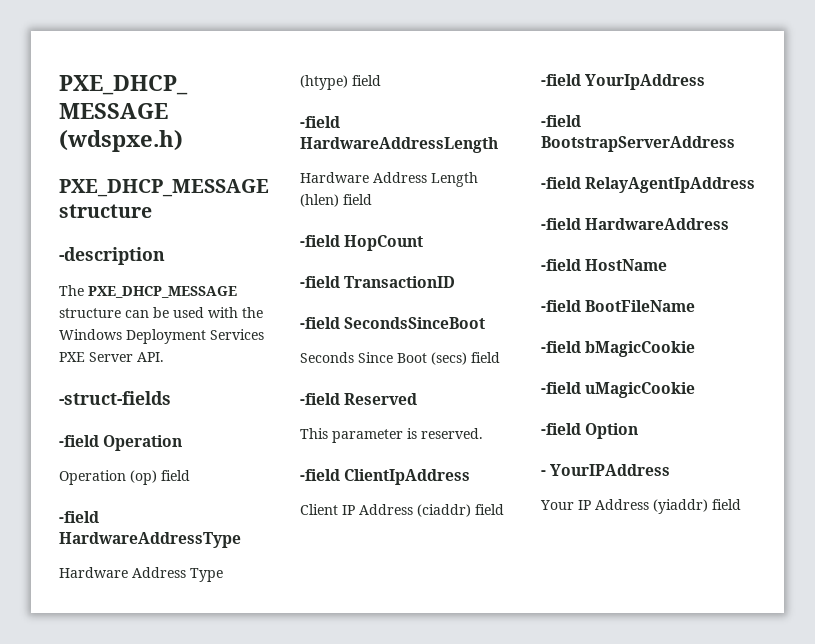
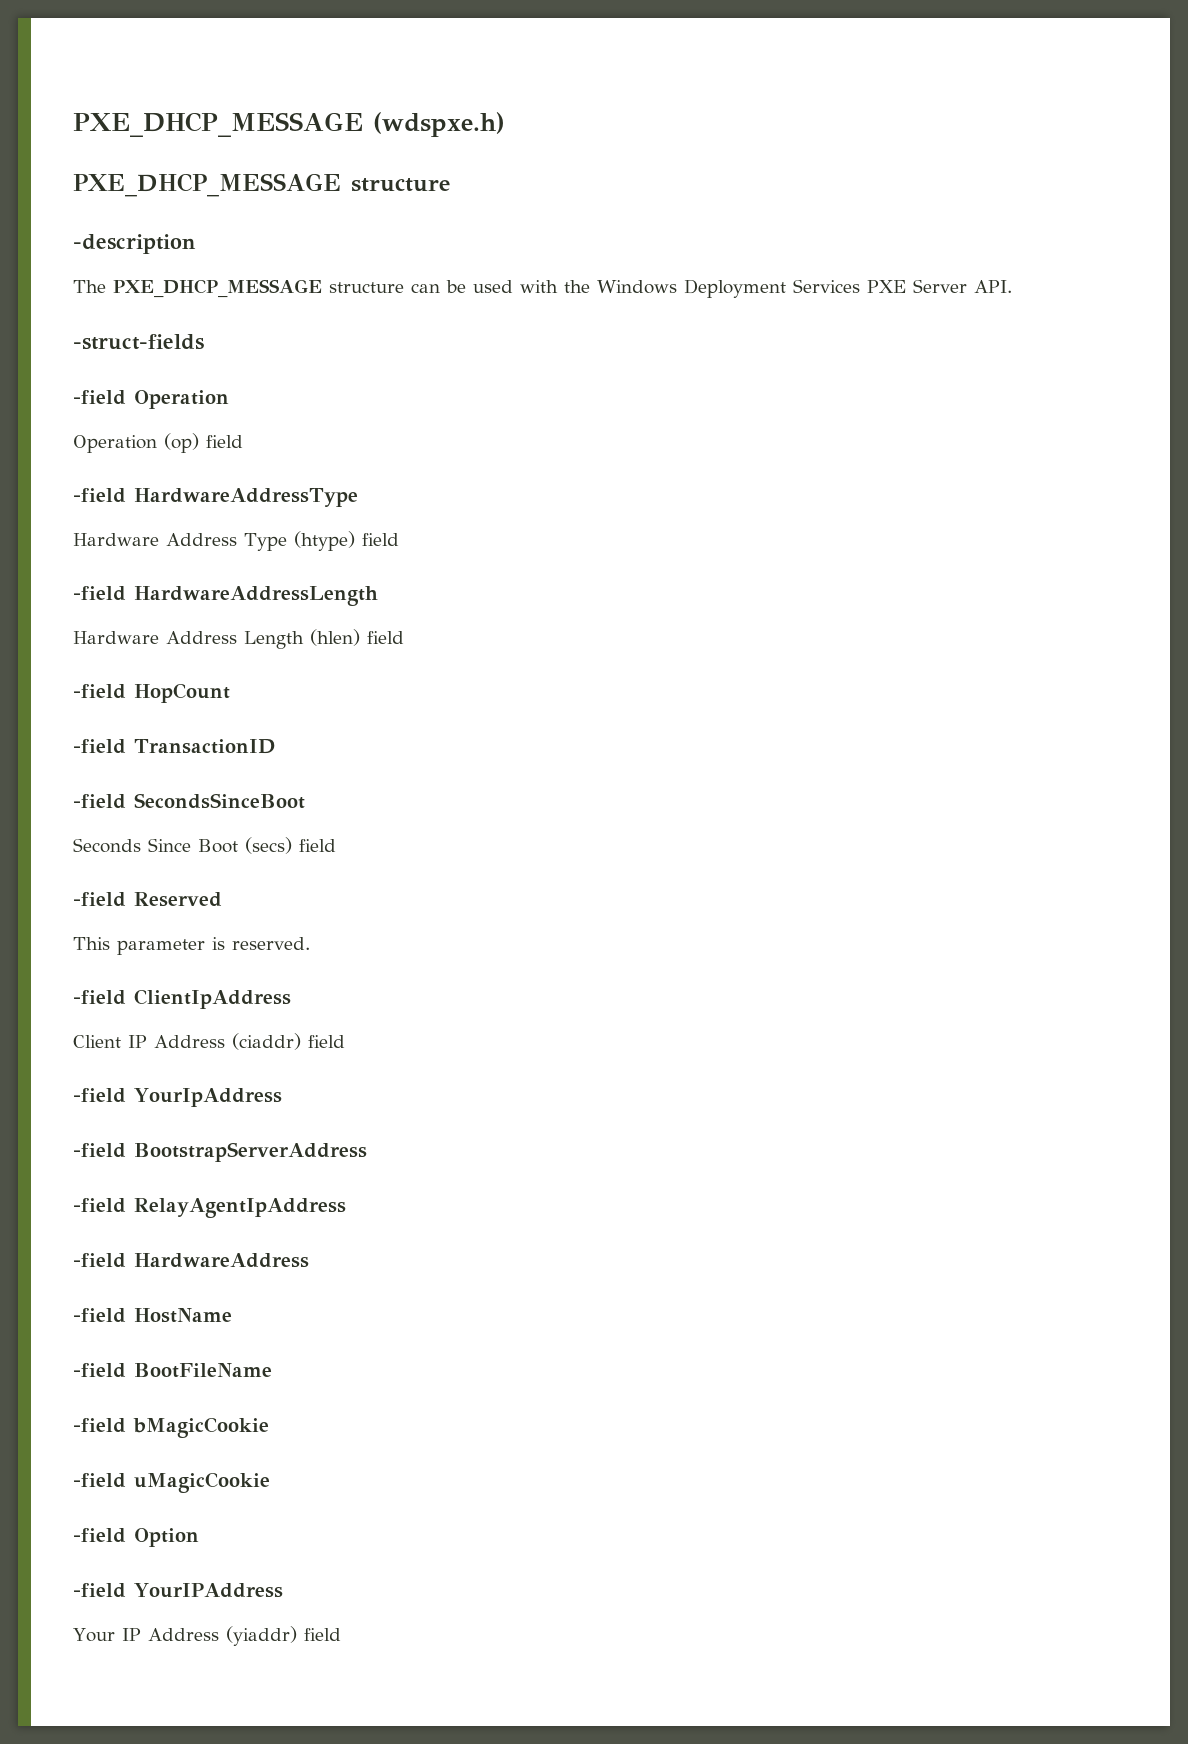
- - YourIPAddress
+ -field YourIPAddress

